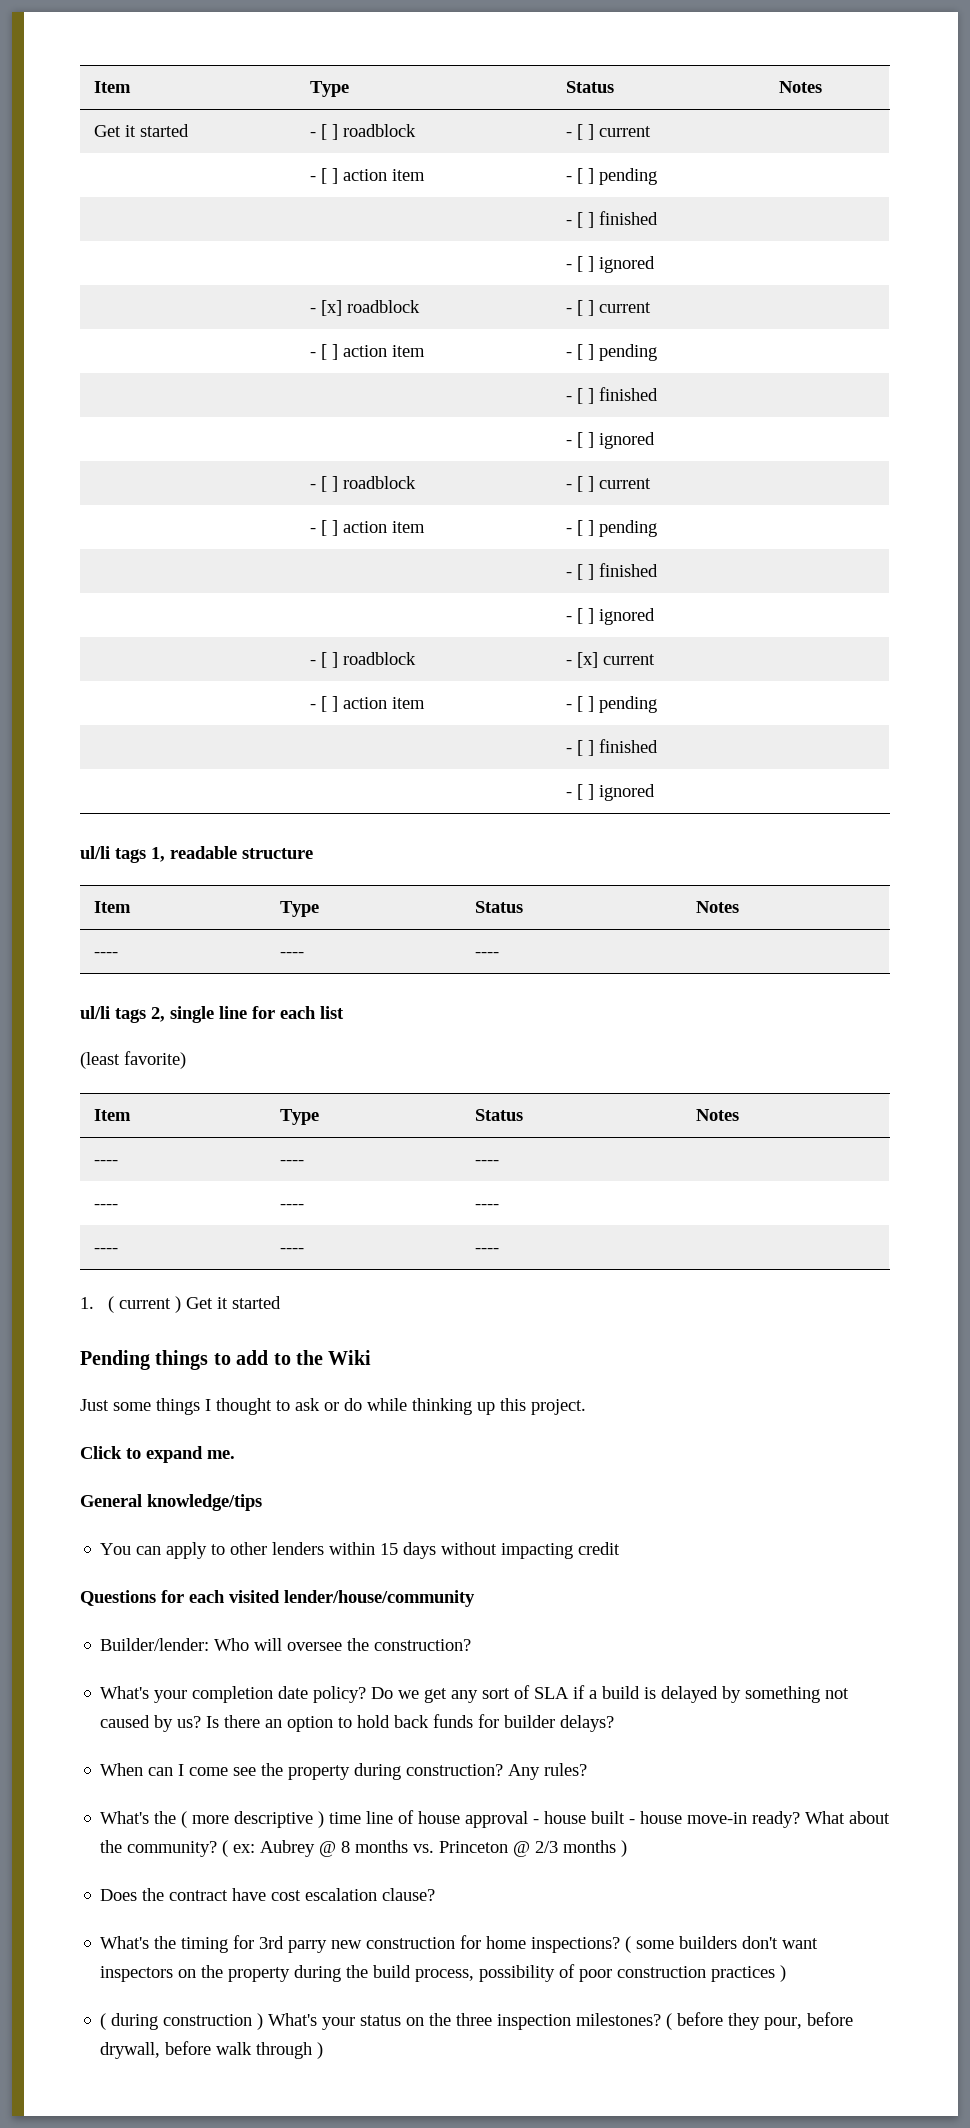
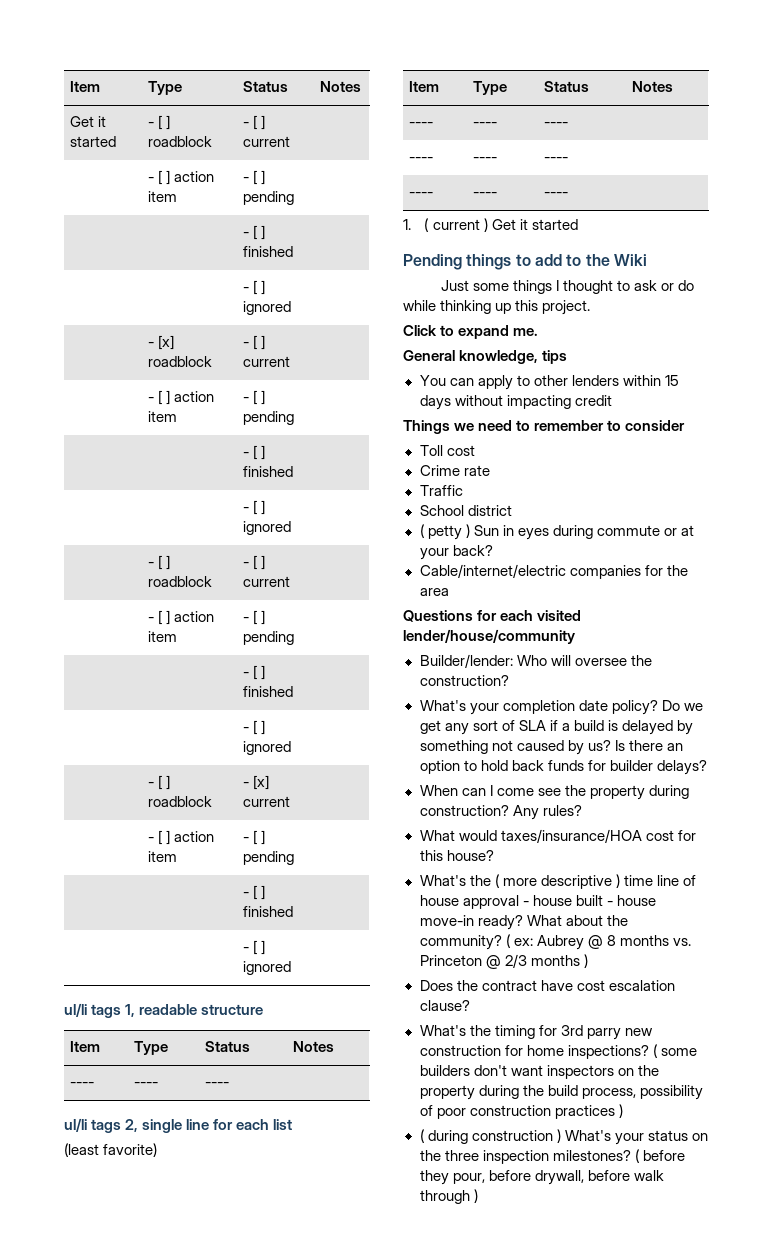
- General knowledge/tips
+ General knowledge, tips
+ Things we need to remember to consider
+ Toll cost
+ Crime rate
+ Traffic
+ School district
+ ( petty ) Sun in eyes during commute or at your back?
+ Cable/internet/electric companies for the area
+ What would taxes/insurance/HOA cost for this house?

